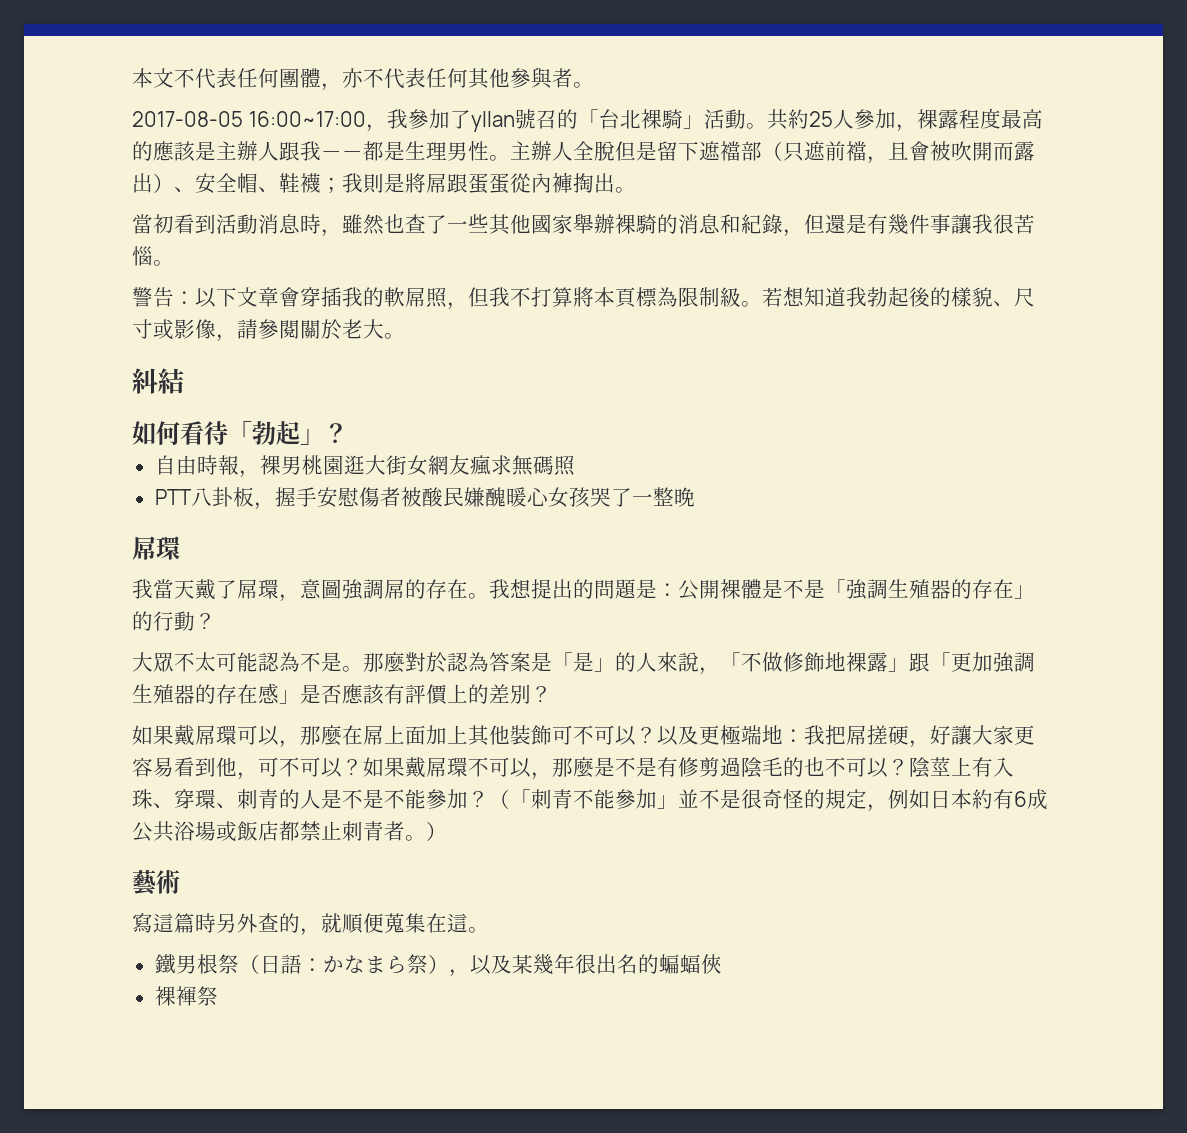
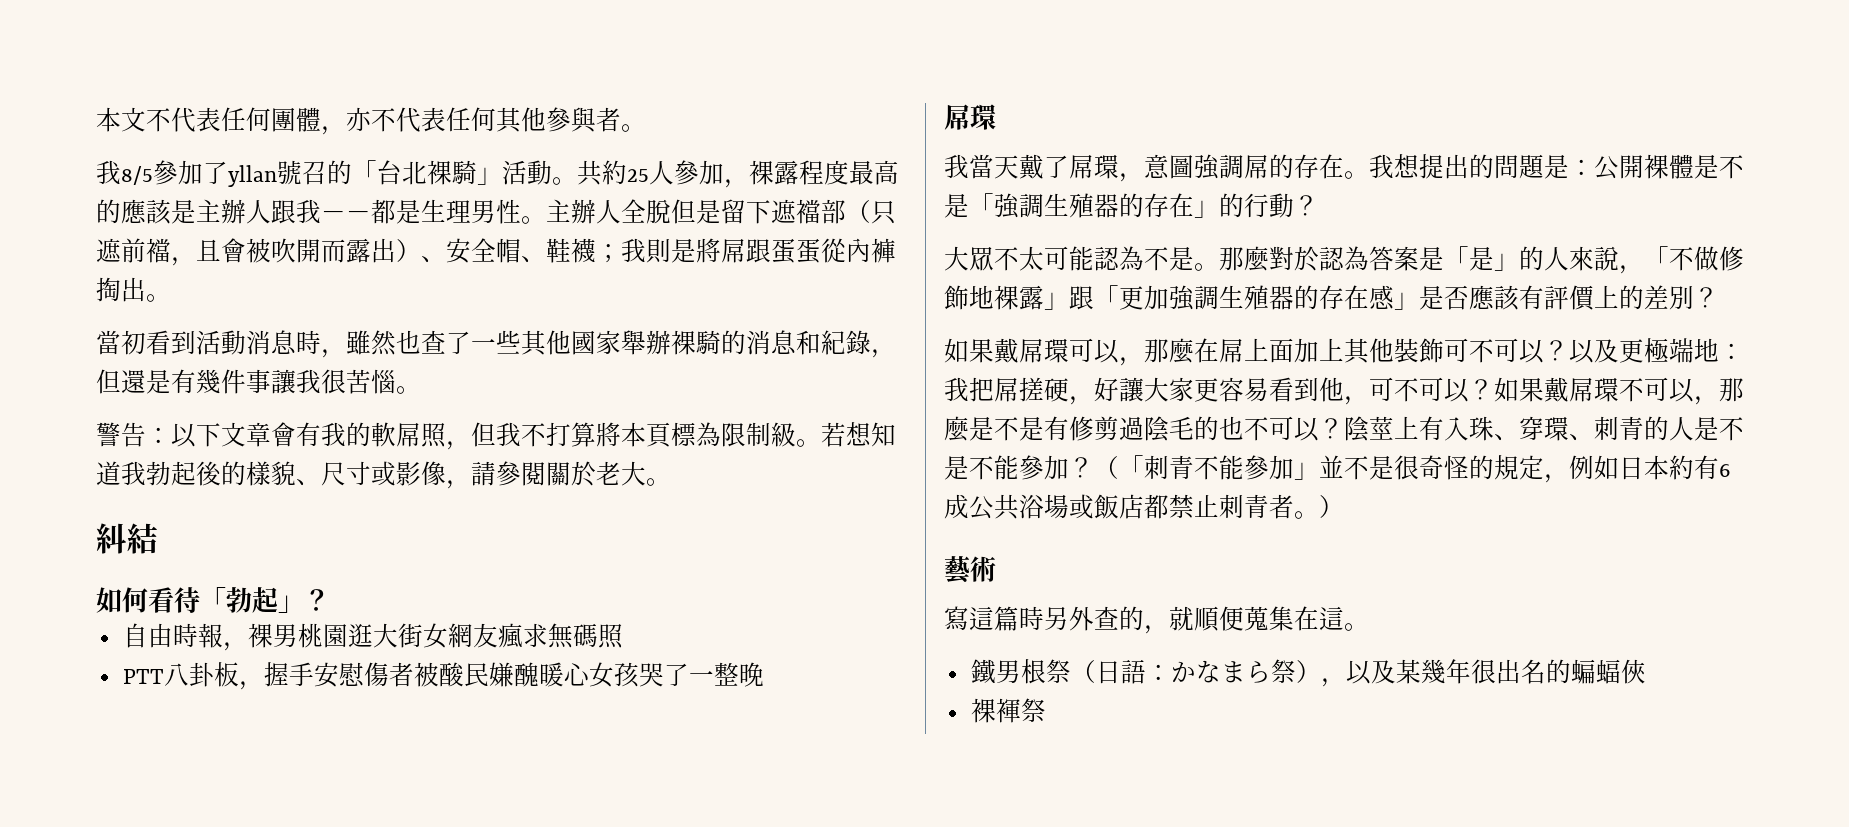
- 2017-08-05 16:00~17:00，我參加了yllan號召的「台北裸騎」活動。
+ 我8/5參加了yllan號召的「台北裸騎」活動。
- 警告：以下文章會穿插我的軟屌照，但我不打算將本頁標為限制級。
+ 警告：以下文章會有我的軟屌照，但我不打算將本頁標為限制級。

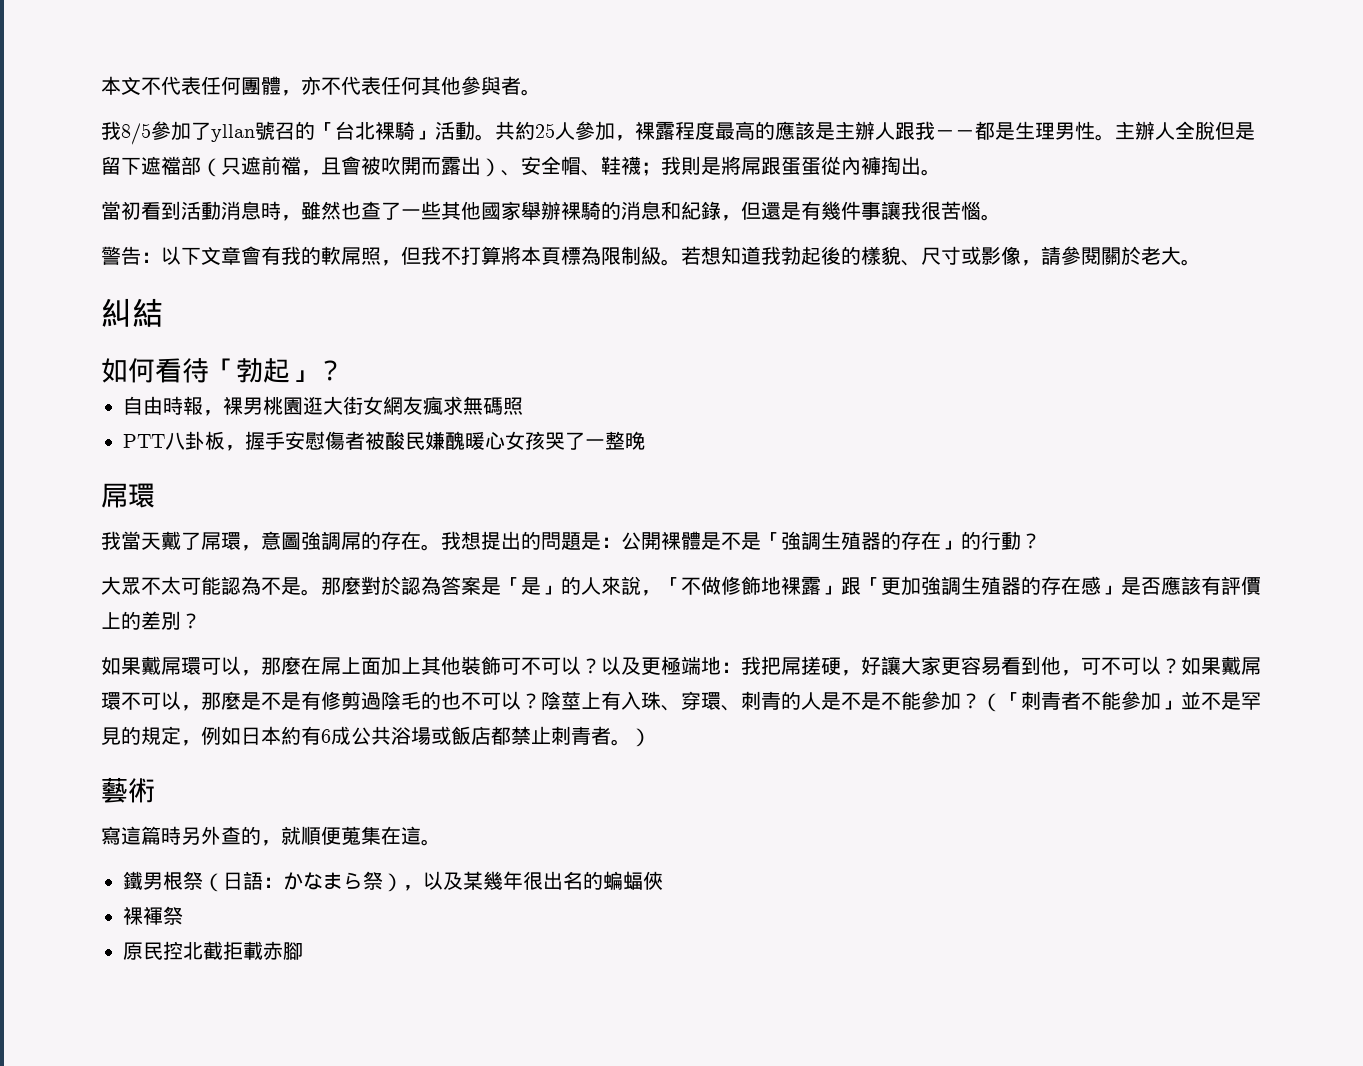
- （「刺青不能參加」並不是很奇怪的規定，例如日本約有6成公共浴場或飯店都禁止刺青者。）
+ （「刺青者不能參加」並不是罕見的規定，例如日本約有6成公共浴場或飯店都禁止刺青者。）
+ 原民控北截拒載赤腳

